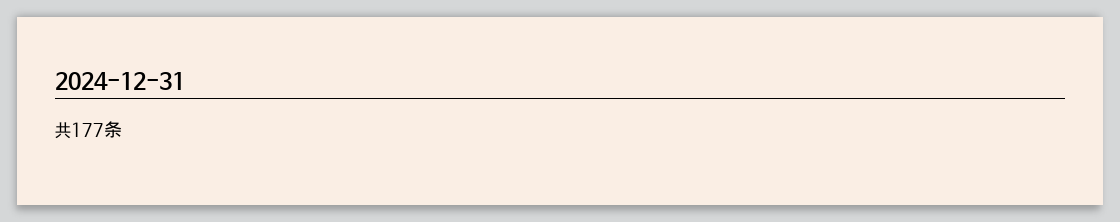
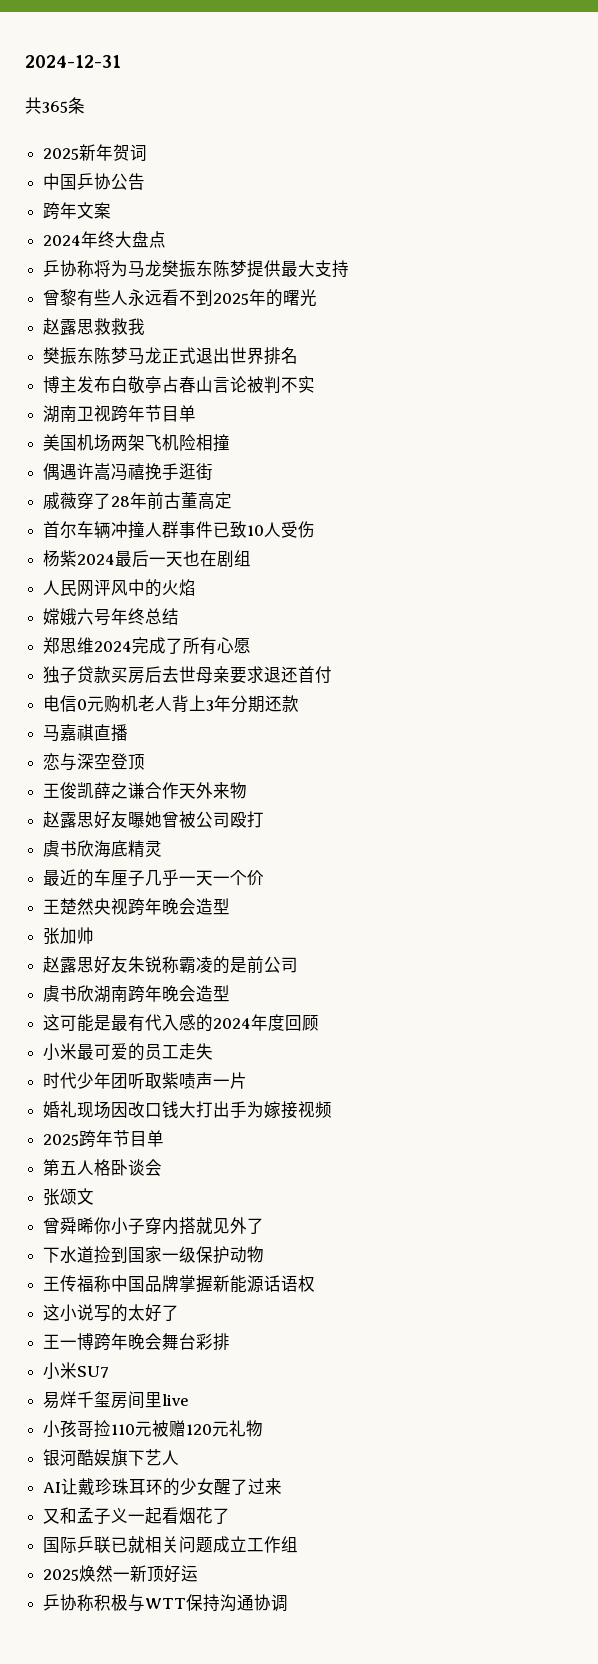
- 共177条
+ 共365条
+ 2025新年贺词
+ 中国乒协公告
+ 跨年文案
+ 2024年终大盘点
+ 乒协称将为马龙樊振东陈梦提供最大支持
+ 曾黎有些人永远看不到2025年的曙光
+ 赵露思救救我
+ 樊振东陈梦马龙正式退出世界排名
+ 博主发布白敬亭占春山言论被判不实
+ 湖南卫视跨年节目单
+ 美国机场两架飞机险相撞
+ 偶遇许嵩冯禧挽手逛街
+ 戚薇穿了28年前古董高定
+ 首尔车辆冲撞人群事件已致10人受伤
+ 杨紫2024最后一天也在剧组
+ 人民网评风中的火焰
+ 嫦娥六号年终总结
+ 郑思维2024完成了所有心愿
+ 独子贷款买房后去世母亲要求退还首付
+ 电信0元购机老人背上3年分期还款
+ 马嘉祺直播
+ 恋与深空登顶
+ 王俊凯薛之谦合作天外来物
+ 赵露思好友曝她曾被公司殴打
+ 虞书欣海底精灵
+ 最近的车厘子几乎一天一个价
+ 王楚然央视跨年晚会造型
+ 张加帅
+ 赵露思好友朱锐称霸凌的是前公司
+ 虞书欣湖南跨年晚会造型
+ 这可能是最有代入感的2024年度回顾
+ 小米最可爱的员工走失
+ 时代少年团听取紫啧声一片
+ 婚礼现场因改口钱大打出手为嫁接视频
+ 2025跨年节目单
+ 第五人格卧谈会
+ 张颂文
+ 曾舜晞你小子穿内搭就见外了
+ 下水道捡到国家一级保护动物
+ 王传福称中国品牌掌握新能源话语权
+ 这小说写的太好了
+ 王一博跨年晚会舞台彩排
+ 小米SU7
+ 易烊千玺房间里live
+ 小孩哥捡110元被赠120元礼物
+ 银河酷娱旗下艺人
+ AI让戴珍珠耳环的少女醒了过来
+ 又和孟子义一起看烟花了
+ 国际乒联已就相关问题成立工作组
+ 2025焕然一新顶好运
+ 乒协称积极与WTT保持沟通协调

